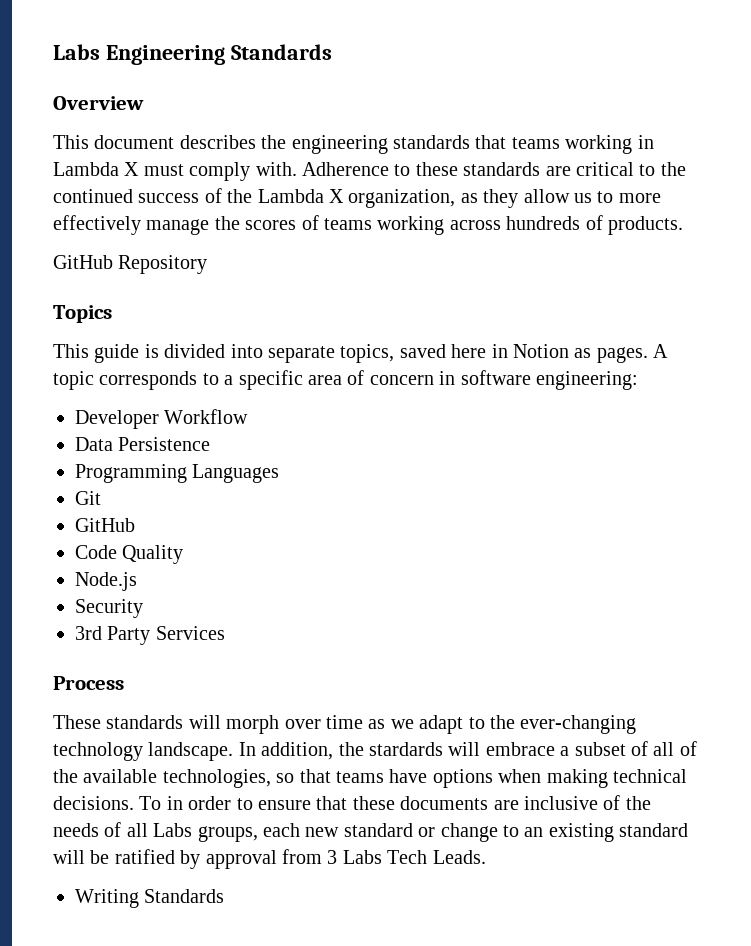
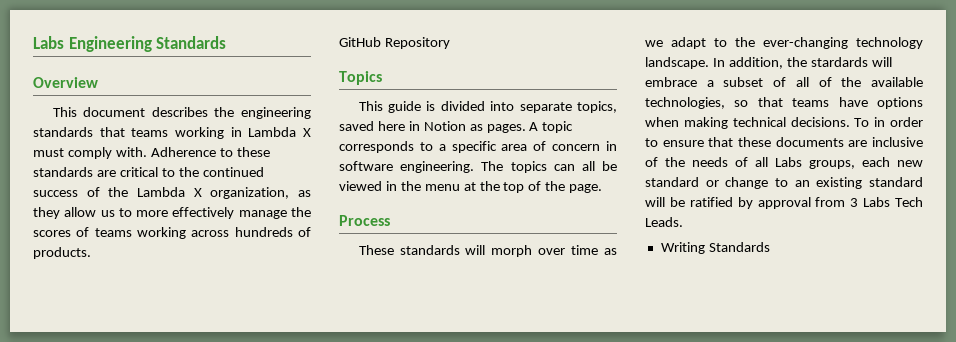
- A topic corresponds to a specific area of concern in software engineering:
- Developer Workflow
- Data Persistence
- Programming Languages
- Git
- GitHub
- Code Quality
- Node.js
- Security
- 3rd Party Services
+ A topic corresponds to a specific area of concern in software engineering. The topics can all be viewed in the menu at the top of the page.

